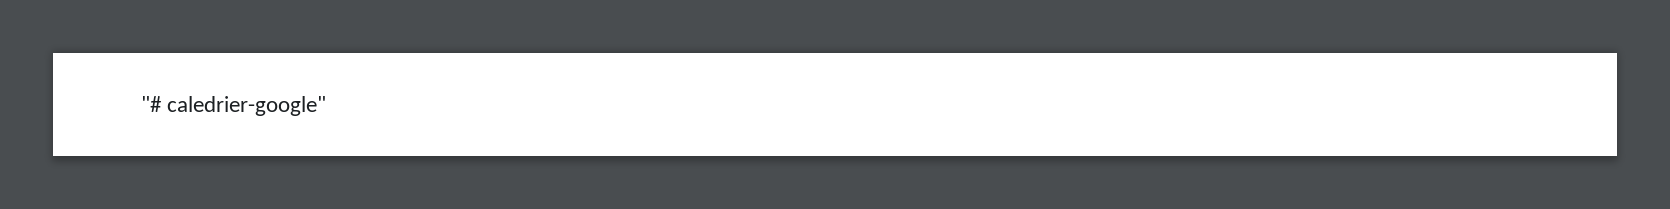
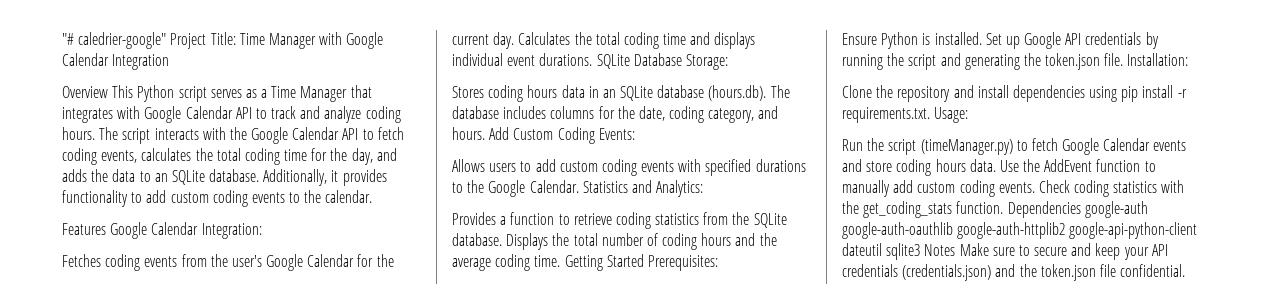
- "# caledrier-google"
+ "# caledrier-google" Project Title: Time Manager with Google Calendar Integration
+ Overview This Python script serves as a Time Manager that integrates with Google Calendar API to track and analyze coding hours. The script interacts with the Google Calendar API to fetch coding events, calculates the total coding time for the day, and adds the data to an SQLite database. Additionally, it provides functionality to add custom coding events to the calendar.
+ Features Google Calendar Integration:
+ Fetches coding events from the user's Google Calendar for the current day. Calculates the total coding time and displays individual event durations. SQLite Database Storage:
+ Stores coding hours data in an SQLite database (hours.db). The database includes columns for the date, coding category, and hours. Add Custom Coding Events:
+ Allows users to add custom coding events with specified durations to the Google Calendar. Statistics and Analytics:
+ Provides a function to retrieve coding statistics from the SQLite database. Displays the total number of coding hours and the average coding time. Getting Started Prerequisites:
+ Ensure Python is installed. Set up Google API credentials by running the script and generating the token.json file. Installation:
+ Clone the repository and install dependencies using pip install -r requirements.txt. Usage:
+ Run the script (timeManager.py) to fetch Google Calendar events and store coding hours data. Use the AddEvent function to manually add custom coding events. Check coding statistics with the get_coding_stats function. Dependencies google-auth google-auth-oauthlib google-auth-httplib2 google-api-python-client dateutil sqlite3 Notes Make sure to secure and keep your API credentials (credentials.json) and the token.json file confidential.

